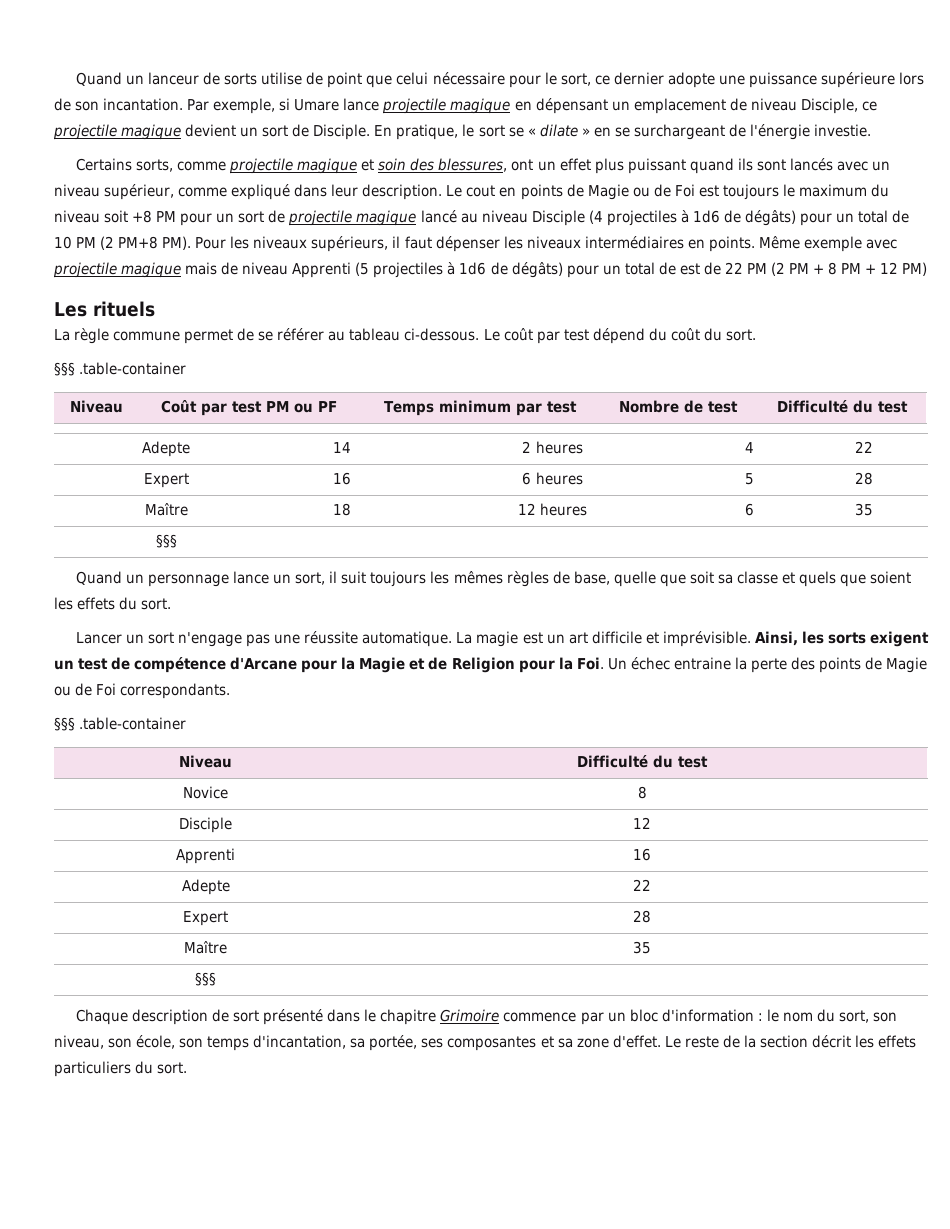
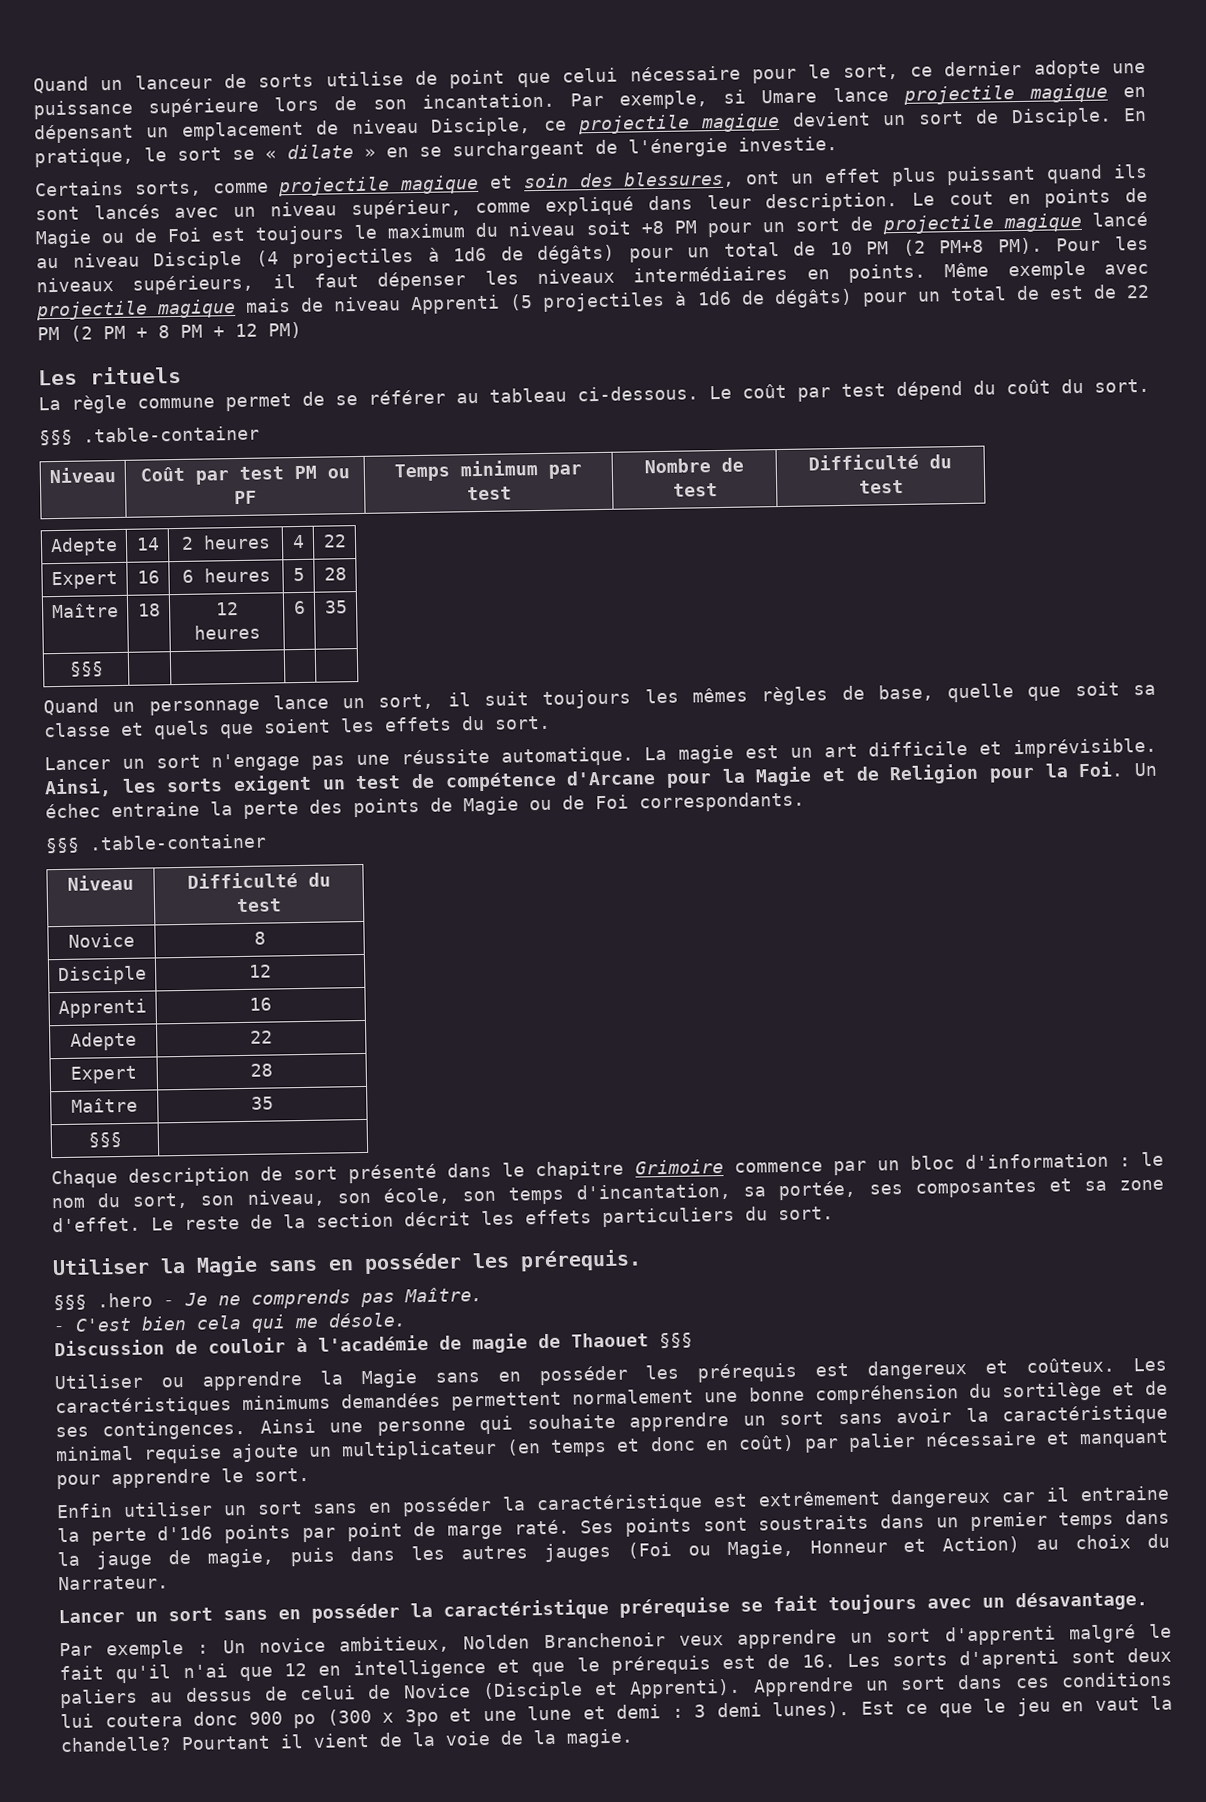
+ Utiliser la Magie sans en posséder les prérequis.
+ §§§ .hero - Je ne comprends pas Maître.
+ - C'est bien cela qui me désole.
+ Discussion de couloir à l'académie de magie de Thaouet §§§
+ Utiliser ou apprendre la Magie sans en posséder les prérequis est dangereux et coûteux. Les caractéristiques minimums demandées permettent normalement une bonne compréhension du sortilège et de ses contingences. Ainsi une personne qui souhaite apprendre un sort sans avoir la caractéristique minimal requise ajoute un multiplicateur (en temps et donc en coût) par palier nécessaire et manquant pour apprendre le sort.
+ Enfin utiliser un sort sans en posséder la caractéristique est extrêmement dangereux car il entraine la perte d'1d6 points par point de marge raté. Ses points sont soustraits dans un premier temps dans la jauge de magie, puis dans les autres jauges (Foi ou Magie, Honneur et Action) au choix du Narrateur.
+ Lancer un sort sans en posséder la caractéristique prérequise se fait toujours avec un désavantage.
+ Par exemple : Un novice ambitieux, Nolden Branchenoir veux apprendre un sort d'apprenti malgré le fait qu'il n'ai que 12 en intelligence et que le prérequis est de 16. Les sorts d'aprenti sont deux paliers au dessus de celui de Novice (Disciple et Apprenti). Apprendre un sort dans ces conditions lui coutera donc 900 po (300 x 3po et une lune et demi : 3 demi lunes). Est ce que le jeu en vaut la chandelle? Pourtant il vient de la voie de la magie.

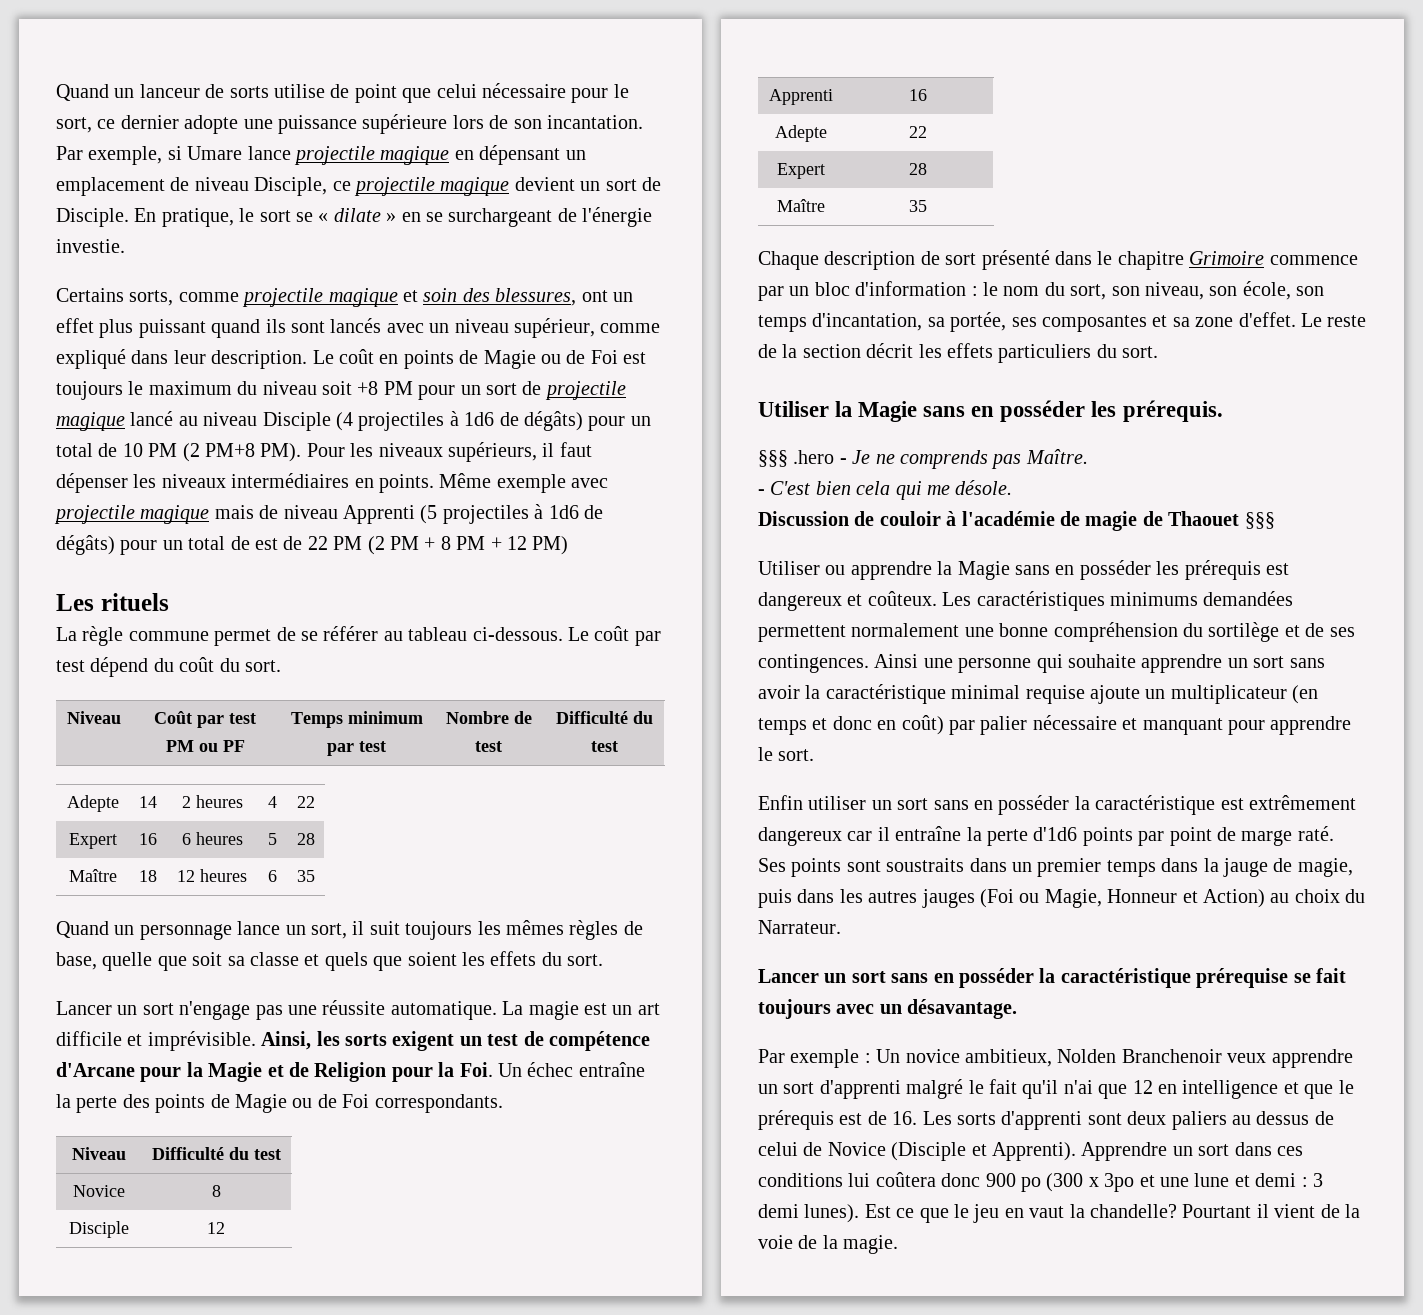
- Le cout en points de Magie ou de Foi est toujours le maximum du niveau soit +8 PM pour un sort de projectile magique lancé au niveau Disciple (4 projectiles à 1d6 de dégâts) pour un total de 10 PM (2 PM+8 PM). Pour les niveaux supérieurs, il faut dépenser les niveaux intermédiaires en points.
+ Le coût en points de Magie ou de Foi est toujours le maximum du niveau soit +8 PM pour un sort de projectile magique lancé au niveau Disciple (4 projectiles à 1d6 de dégâts) pour un total de 10 PM (2 PM+8 PM). Pour les niveaux supérieurs, il faut dépenser les niveaux intermédiaires en points.
  Le coût par test dépend du coût du sort.
- §§§ .table-container
- §§§ | | | |
- Ainsi, les sorts exigent un test de compétence d'Arcane pour la Magie et de Religion pour la Foi. Un échec entraine la perte des points de Magie ou de Foi correspondants.
- §§§ .table-container
+ Ainsi, les sorts exigent un test de compétence d'Arcane pour la Magie et de Religion pour la Foi. Un échec entraîne la perte des points de Magie ou de Foi correspondants.
  Maître | 35
- §§§ |
- Enfin utiliser un sort sans en posséder la caractéristique est extrêmement dangereux car il entraine la perte d'1d6 points par point de marge raté.
+ Enfin utiliser un sort sans en posséder la caractéristique est extrêmement dangereux car il entraîne la perte d'1d6 points par point de marge raté.
- Par exemple : Un novice ambitieux, Nolden Branchenoir veux apprendre un sort d'apprenti malgré le fait qu'il n'ai que 12 en intelligence et que le prérequis est de 16. Les sorts d'aprenti sont deux paliers au dessus de celui de Novice (Disciple et Apprenti).
+ Par exemple : Un novice ambitieux, Nolden Branchenoir veux apprendre un sort d'apprenti malgré le fait qu'il n'ai que 12 en intelligence et que le prérequis est de 16. Les sorts d'apprenti sont deux paliers au dessus de celui de Novice (Disciple et Apprenti).
- Apprendre un sort dans ces conditions lui coutera donc 900 po (300 x 3po et une lune et demi : 3 demi lunes).
+ Apprendre un sort dans ces conditions lui coûtera donc 900 po (300 x 3po et une lune et demi : 3 demi lunes).

